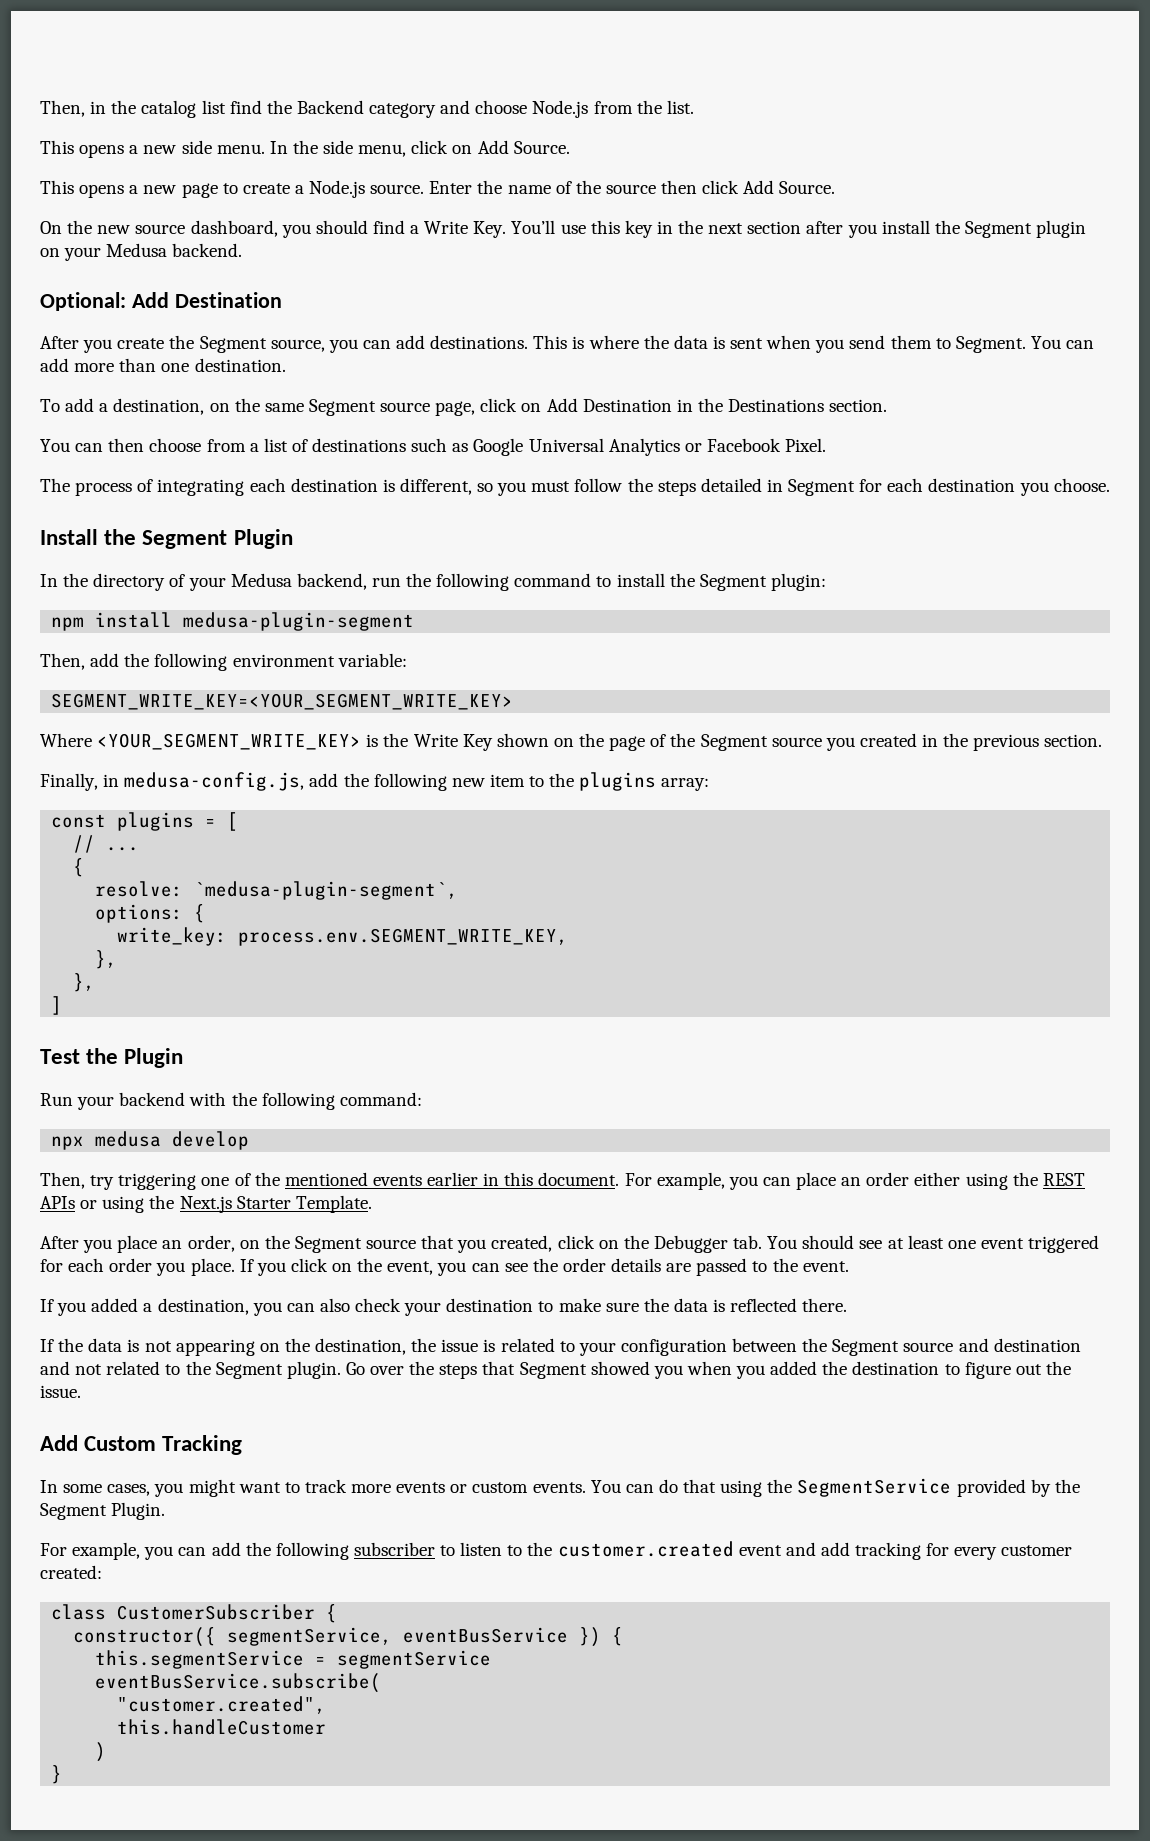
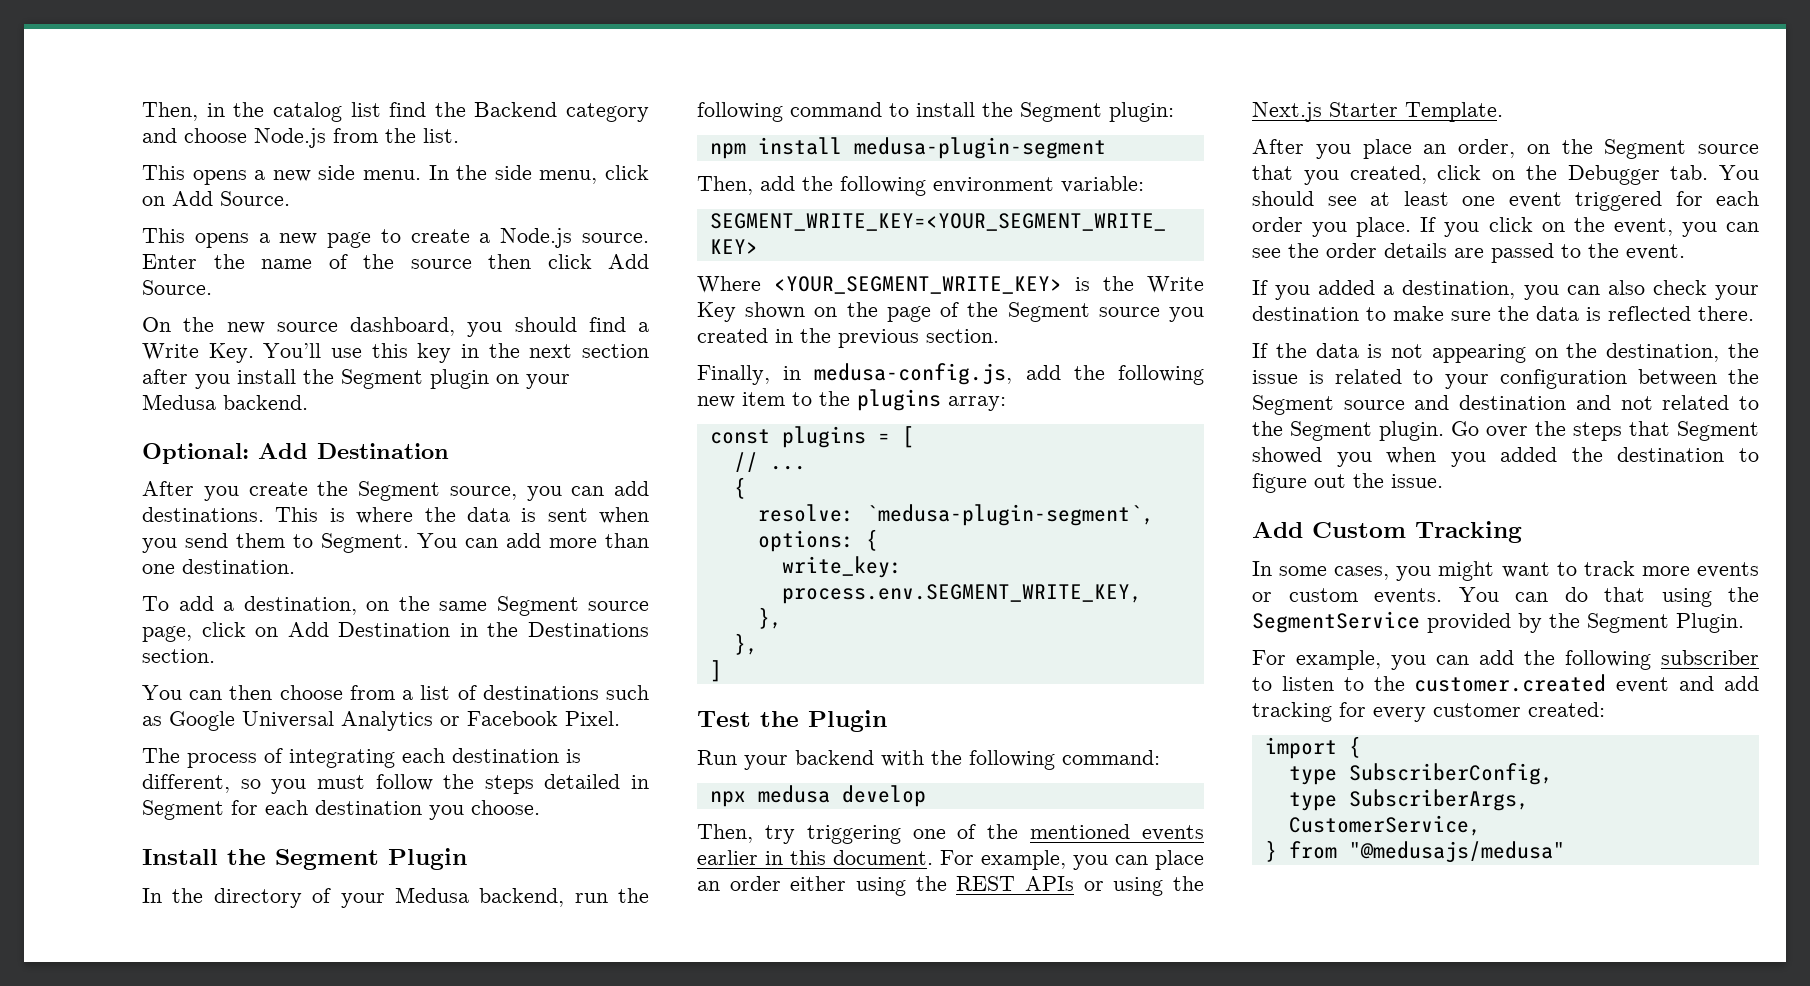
- class CustomerSubscriber {
- constructor({ segmentService, eventBusService }) {
- this.segmentService = segmentService
- eventBusService.subscribe(
- "customer.created",
- this.handleCustomer
- )
+ import {
+ type SubscriberConfig,
+ type SubscriberArgs,
+ CustomerService,
- }
+ } from "@medusajs/medusa"

